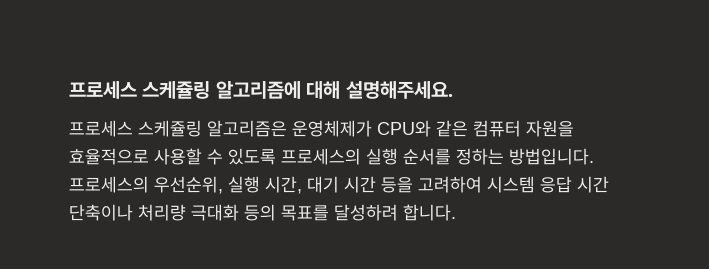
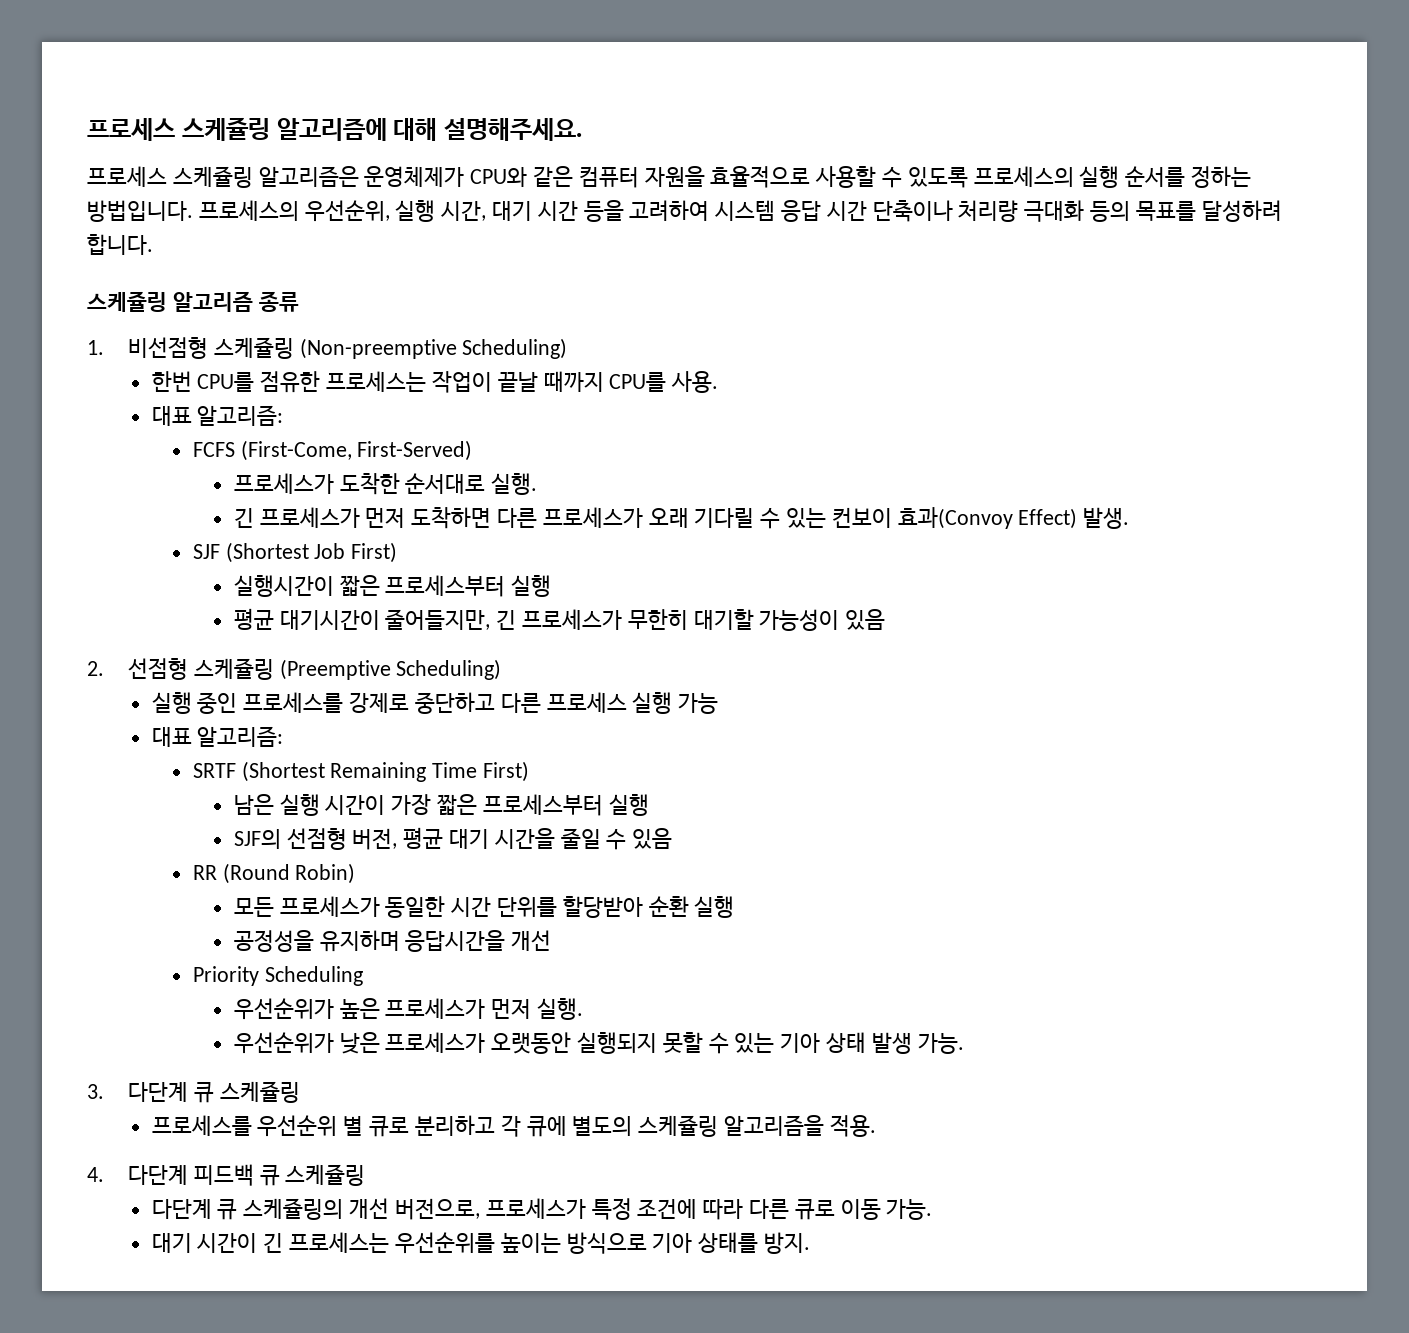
+ 스케쥴링 알고리즘 종류
+ 1. 비선점형 스케쥴링 (Non-preemptive Scheduling)
+ 한번 CPU를 점유한 프로세스는 작업이 끝날 때까지 CPU를 사용.
+ 대표 알고리즘:
+ FCFS (First-Come, First-Served)
+ 프로세스가 도착한 순서대로 실행.
+ 긴 프로세스가 먼저 도착하면 다른 프로세스가 오래 기다릴 수 있는 컨보이 효과(Convoy Effect) 발생.
+ SJF (Shortest Job First)
+ 실행시간이 짧은 프로세스부터 실행
+ 평균 대기시간이 줄어들지만, 긴 프로세스가 무한히 대기할 가능성이 있음
+ 2. 선점형 스케쥴링 (Preemptive Scheduling)
+ 실행 중인 프로세스를 강제로 중단하고 다른 프로세스 실행 가능
+ 대표 알고리즘:
+ SRTF (Shortest Remaining Time First)
+ 남은 실행 시간이 가장 짧은 프로세스부터 실행
+ SJF의 선점형 버전, 평균 대기 시간을 줄일 수 있음
+ RR (Round Robin)
+ 모든 프로세스가 동일한 시간 단위를 할당받아 순환 실행
+ 공정성을 유지하며 응답시간을 개선
+ Priority Scheduling
+ 우선순위가 높은 프로세스가 먼저 실행.
+ 우선순위가 낮은 프로세스가 오랫동안 실행되지 못할 수 있는 기아 상태 발생 가능.
+ 3. 다단계 큐 스케쥴링
+ 프로세스를 우선순위 별 큐로 분리하고 각 큐에 별도의 스케쥴링 알고리즘을 적용.
+ 4. 다단계 피드백 큐 스케쥴링
+ 다단계 큐 스케쥴링의 개선 버전으로, 프로세스가 특정 조건에 따라 다른 큐로 이동 가능.
+ 대기 시간이 긴 프로세스는 우선순위를 높이는 방식으로 기아 상태를 방지.

